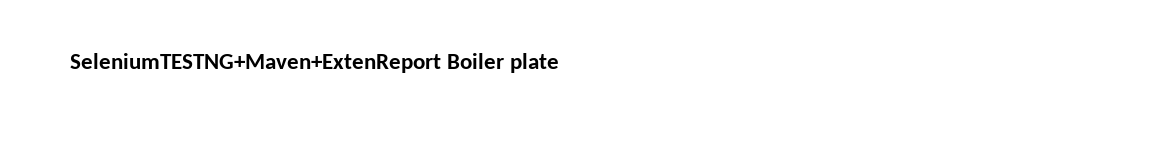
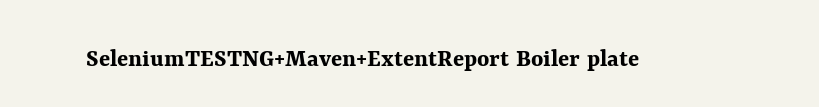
- SeleniumTESTNG+Maven+ExtenReport Boiler plate
+ SeleniumTESTNG+Maven+ExtentReport Boiler plate

